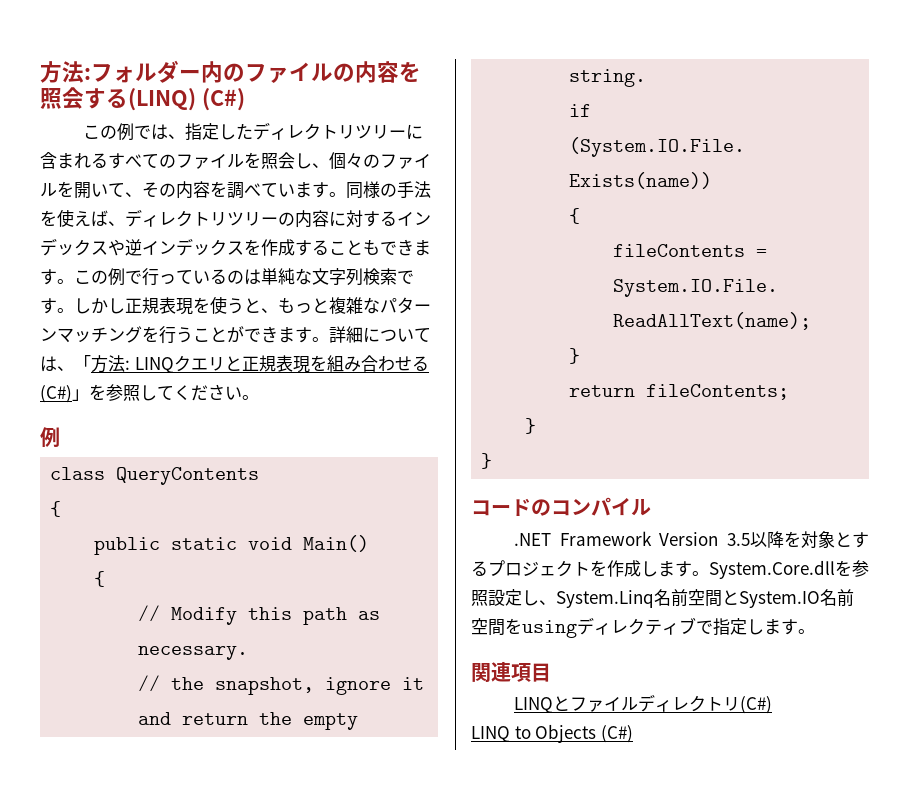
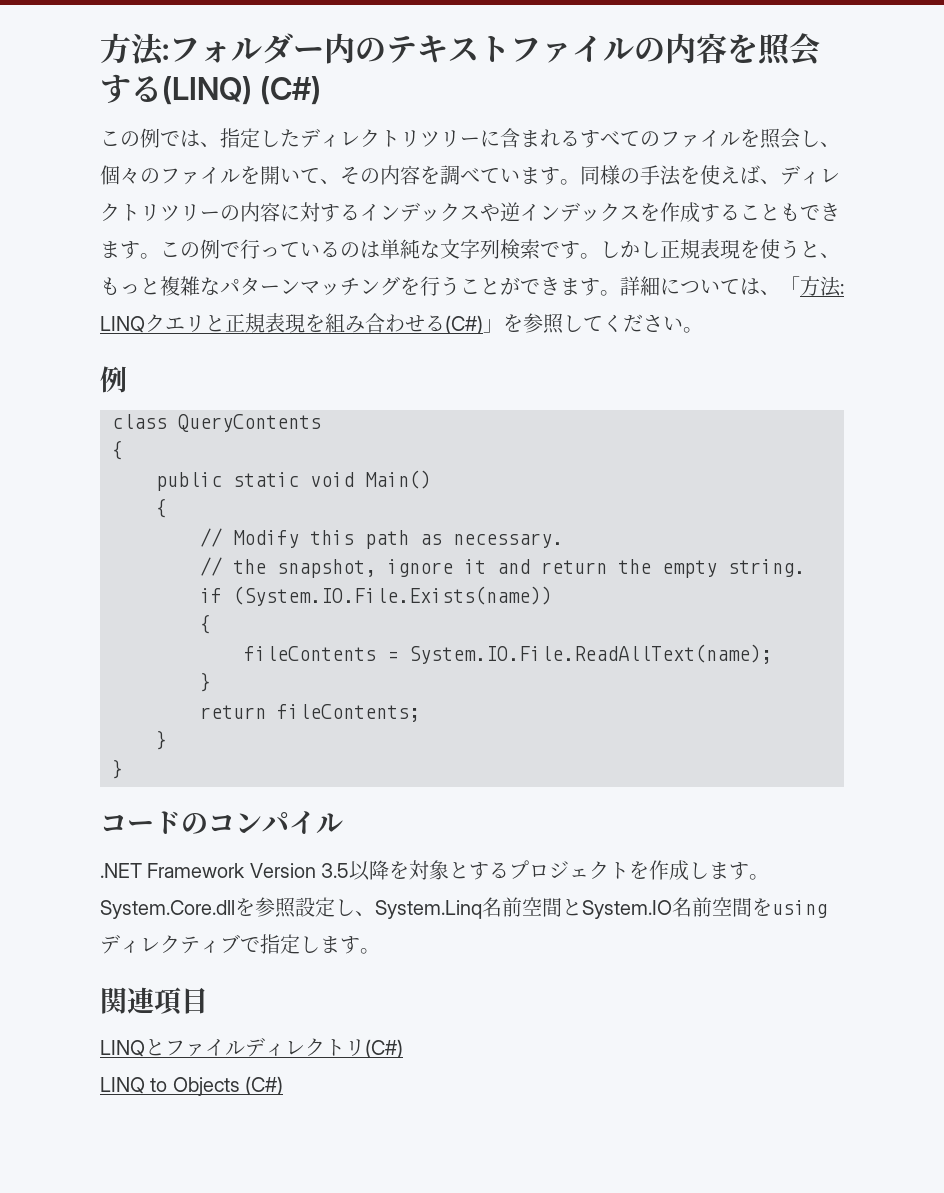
- 方法:フォルダー内のファイルの内容を照会する(LINQ) (C#)
+ 方法:フォルダー内のテキストファイルの内容を照会する(LINQ) (C#)

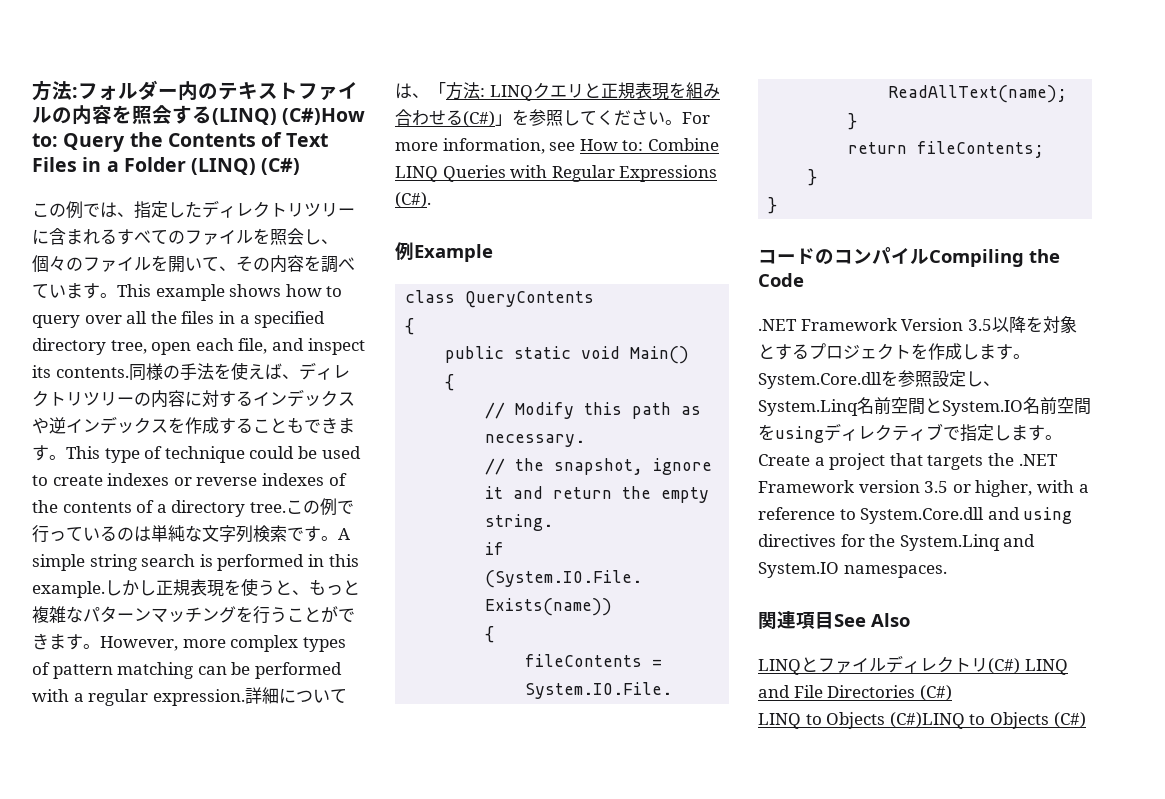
- 方法:フォルダー内のテキストファイルの内容を照会する(LINQ) (C#)
+ 方法:フォルダー内のテキストファイルの内容を照会する(LINQ) (C#)How to: Query the Contents of Text Files in a Folder (LINQ) (C#)
+ This example shows how to query over all the files in a specified directory tree, open each file, and inspect its contents.
+ This type of technique could be used to create indexes or reverse indexes of the contents of a directory tree.
+ A simple string search is performed in this example.
+ However, more complex types of pattern matching can be performed with a regular expression.
- 詳細については、「方法: LINQクエリと正規表現を組み合わせる(C#)」を参照してください。
- 例
+ 詳細については、「方法: LINQクエリと正規表現を組み合わせる(C#)」を参照してください。For more information, see How to: Combine LINQ Queries with Regular Expressions (C#).
+ 例Example
- コードのコンパイル
+ コードのコンパイルCompiling the Code
+ Create a project that targets the .NET Framework version 3.5 or higher, with a reference to System.Core.dll and using directives for the System.Linq and System.IO namespaces.
- 関連項目
+ 関連項目See Also
- LINQとファイルディレクトリ(C#)
+ LINQとファイルディレクトリ(C#) LINQ and File Directories (C#)
- LINQ to Objects (C#)
+ LINQ to Objects (C#)LINQ to Objects (C#)

